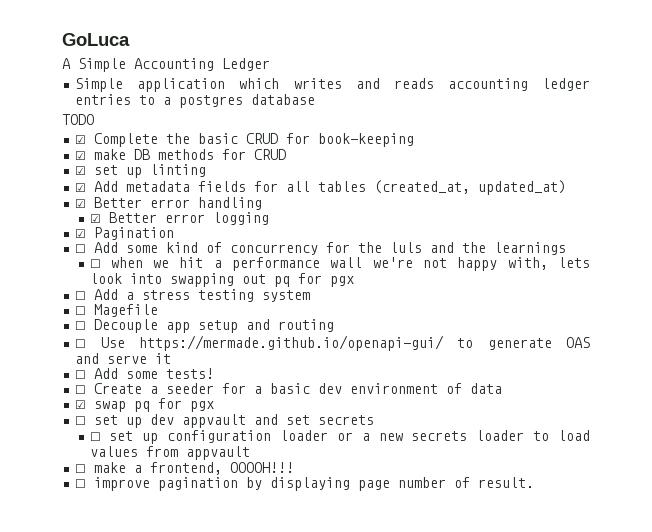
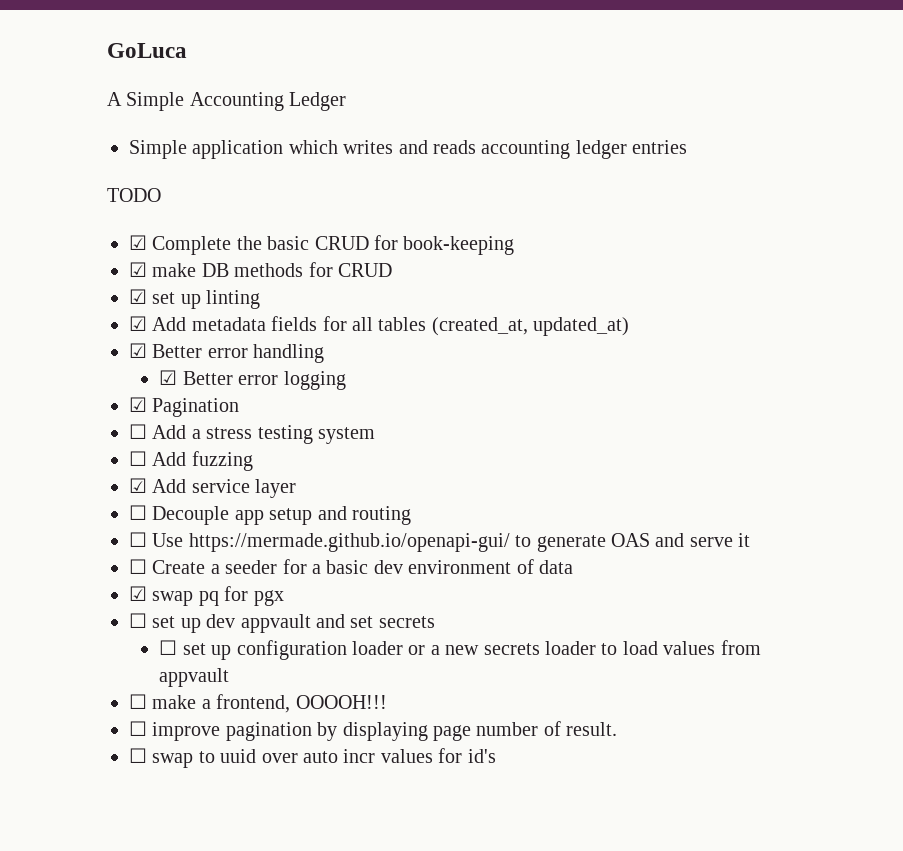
- Simple application which writes and reads accounting ledger entries to a postgres database
+ Simple application which writes and reads accounting ledger entries
- ☐ Add some kind of concurrency for the luls and the learnings
- ☐ when we hit a performance wall we're not happy with, lets look into swapping out pq for pgx
- ☐ Magefile
+ ☐ Add fuzzing
+ ☑ Add service layer
- ☐ Add some tests!
+ ☐ swap to uuid over auto incr values for id's

